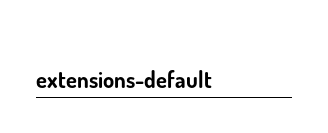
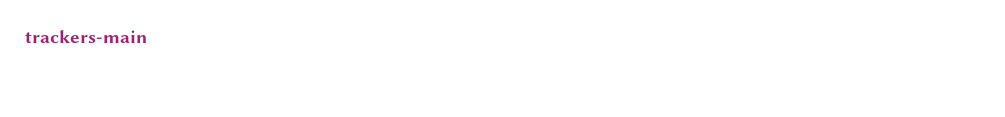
- extensions-default
+ trackers-main

